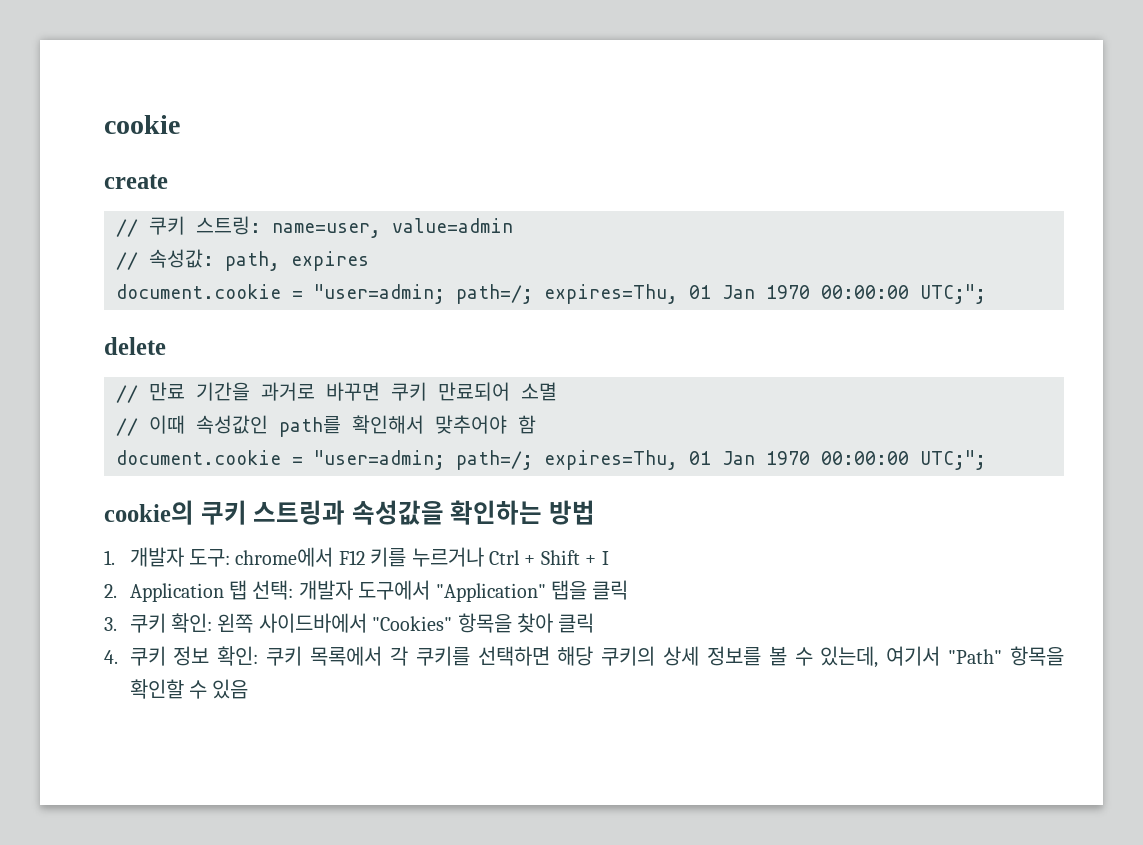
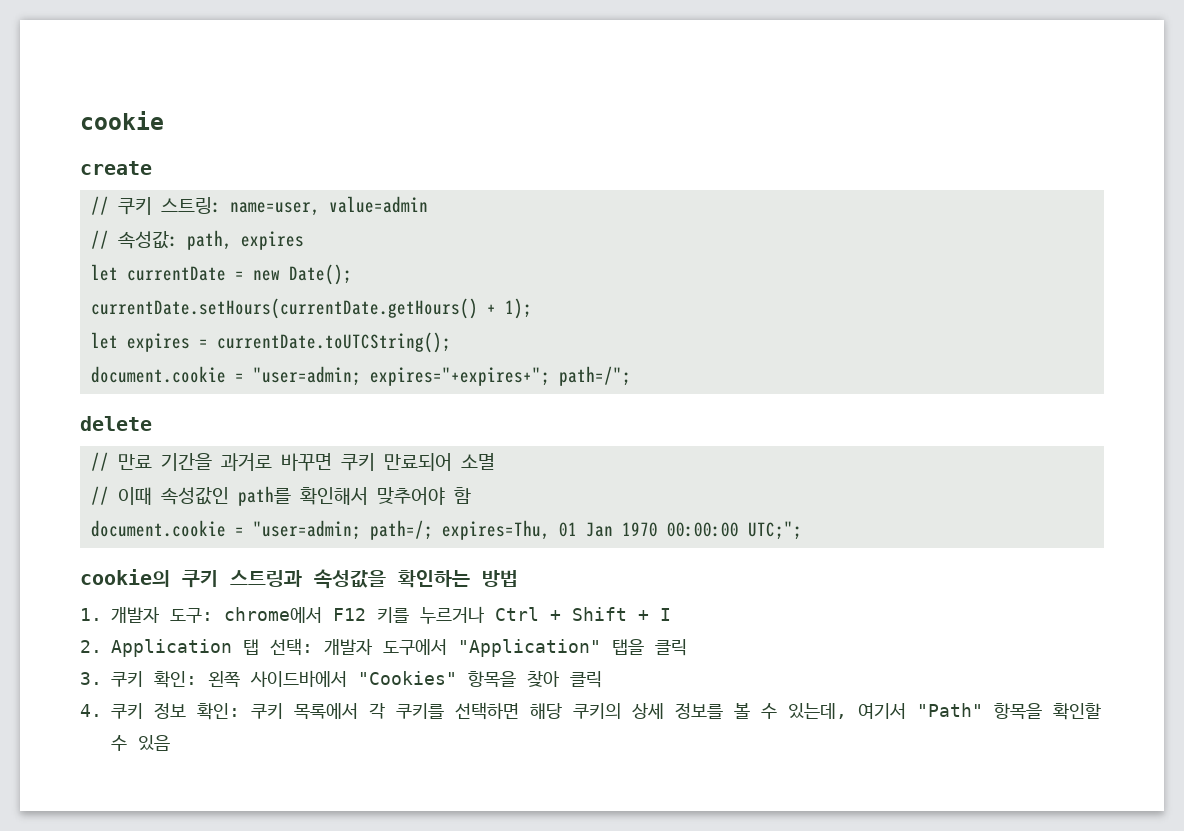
  // 속성값: path, expires
- document.cookie = "user=admin; path=/; expires=Thu, 01 Jan 1970 00:00:00 UTC;";
+ let currentDate = new Date();
+ currentDate.setHours(currentDate.getHours() + 1);
+ let expires = currentDate.toUTCString();
+ document.cookie = "user=admin; expires="+expires+"; path=/";

